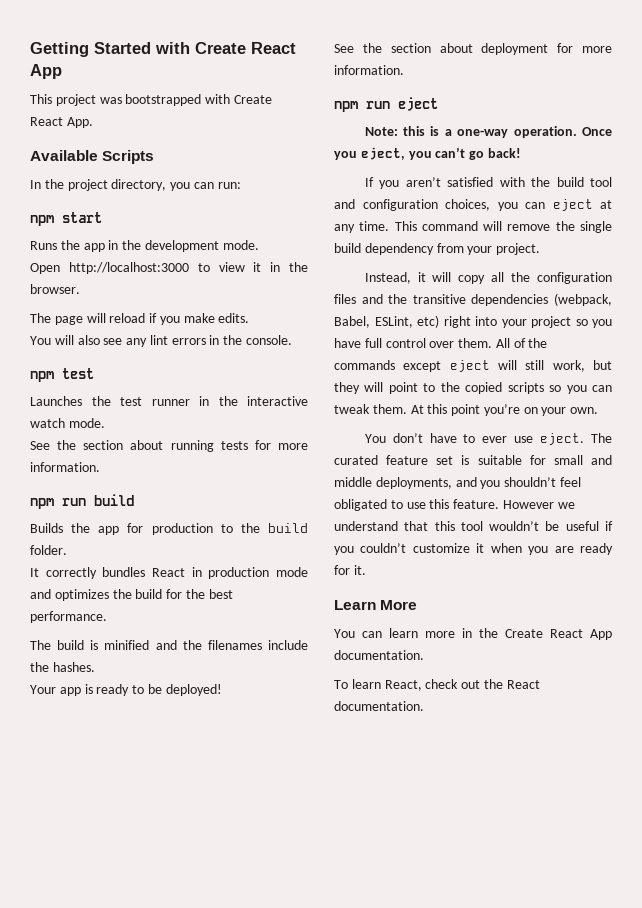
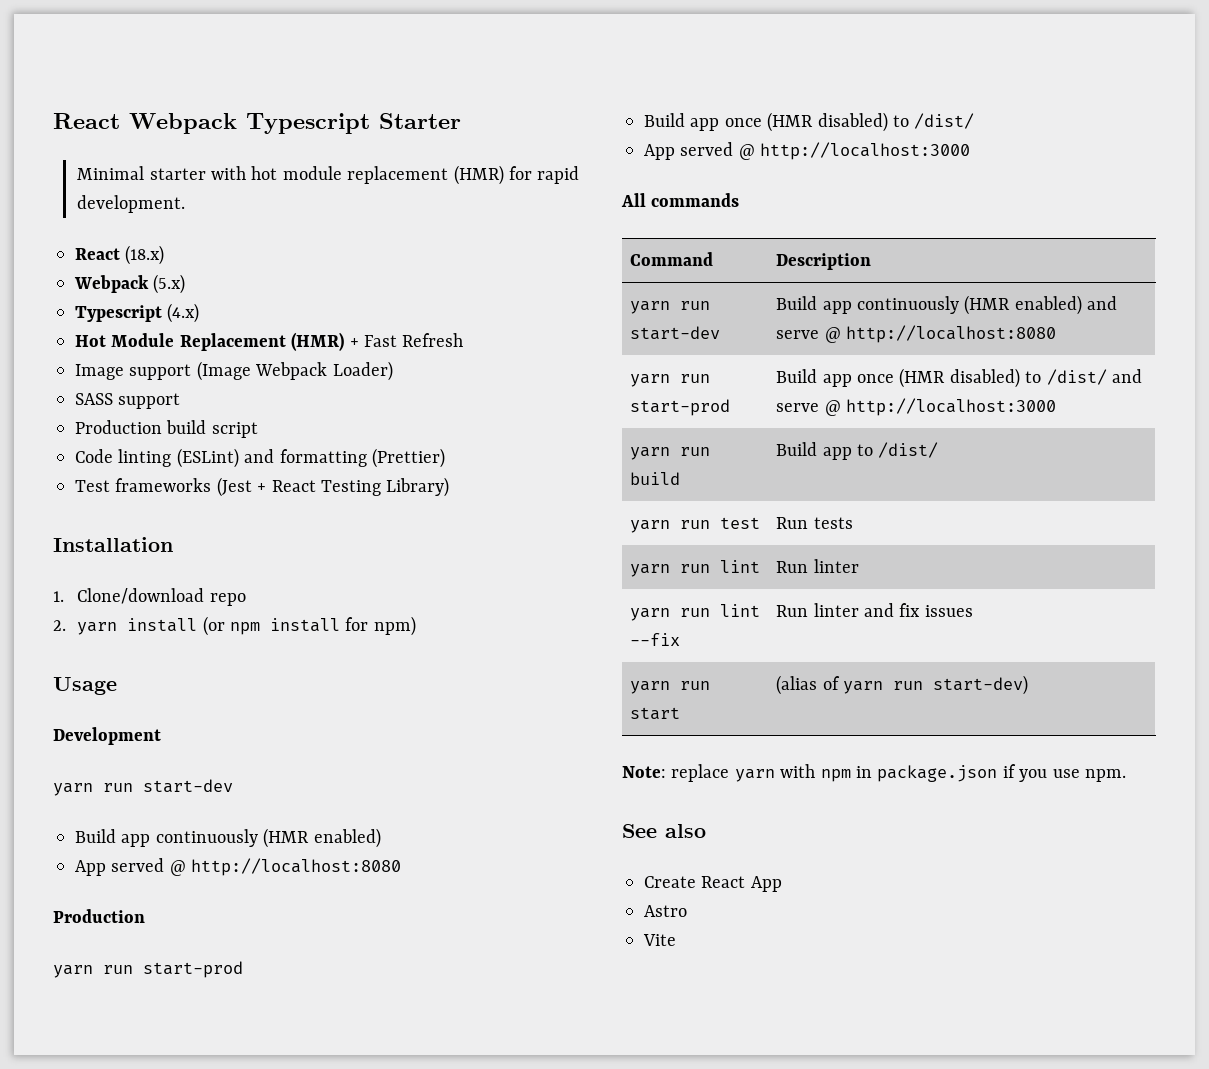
- Getting Started with Create React App
- This project was bootstrapped with Create React App.
- Available Scripts
- In the project directory, you can run:
- npm start
- Runs the app in the development mode.
- Open http://localhost:3000 to view it in the browser.
- The page will reload if you make edits.
- You will also see any lint errors in the console.
- npm test
- Launches the test runner in the interactive watch mode.
- See the section about running tests for more information.
- npm run build
- Builds the app for production to the build folder.
- It correctly bundles React in production mode and optimizes the build for the best performance.
- The build is minified and the filenames include the hashes.
- Your app is ready to be deployed!
- See the section about deployment for more information.
- npm run eject
- Note: this is a one-way operation. Once you eject, you can’t go back!
- If you aren’t satisfied with the build tool and configuration choices, you can eject at any time. This command will remove the single build dependency from your project.
- Instead, it will copy all the configuration files and the transitive dependencies (webpack, Babel, ESLint, etc) right into your project so you have full control over them. All of the commands except eject will still work, but they will point to the copied scripts so you can tweak them. At this point you’re on your own.
- You don’t have to ever use eject. The curated feature set is suitable for small and middle deployments, and you shouldn’t feel obligated to use this feature. However we understand that this tool wouldn’t be useful if you couldn’t customize it when you are ready for it.
- Learn More
- You can learn more in the Create React App documentation.
- To learn React, check out the React documentation.
+ React Webpack Typescript Starter
+ Minimal starter with hot module replacement (HMR) for rapid development.
+ React (18.x)
+ Webpack (5.x)
+ Typescript (4.x)
+ Hot Module Replacement (HMR) + Fast Refresh
+ Image support (Image Webpack Loader)
+ SASS support
+ Production build script
+ Code linting (ESLint) and formatting (Prettier)
+ Test frameworks (Jest + React Testing Library)
+ Installation
+ 1. Clone/download repo
+ 2. yarn install (or npm install for npm)
+ Usage
+ Development
+ yarn run start-dev
+ Build app continuously (HMR enabled)
+ App served @ http://localhost:8080
+ Production
+ yarn run start-prod
+ Build app once (HMR disabled) to /dist/
+ App served @ http://localhost:3000
+ All commands
+ Command | Description
+ yarn run start-dev | Build app continuously (HMR enabled) and serve @ http://localhost:8080
+ yarn run start-prod | Build app once (HMR disabled) to /dist/ and serve @ http://localhost:3000
+ yarn run build | Build app to /dist/
+ yarn run test | Run tests
+ yarn run lint | Run linter
+ yarn run lint --fix | Run linter and fix issues
+ yarn run start | (alias of yarn run start-dev)
+ Note: replace yarn with npm in package.json if you use npm.
+ See also
+ Create React App
+ Astro
+ Vite

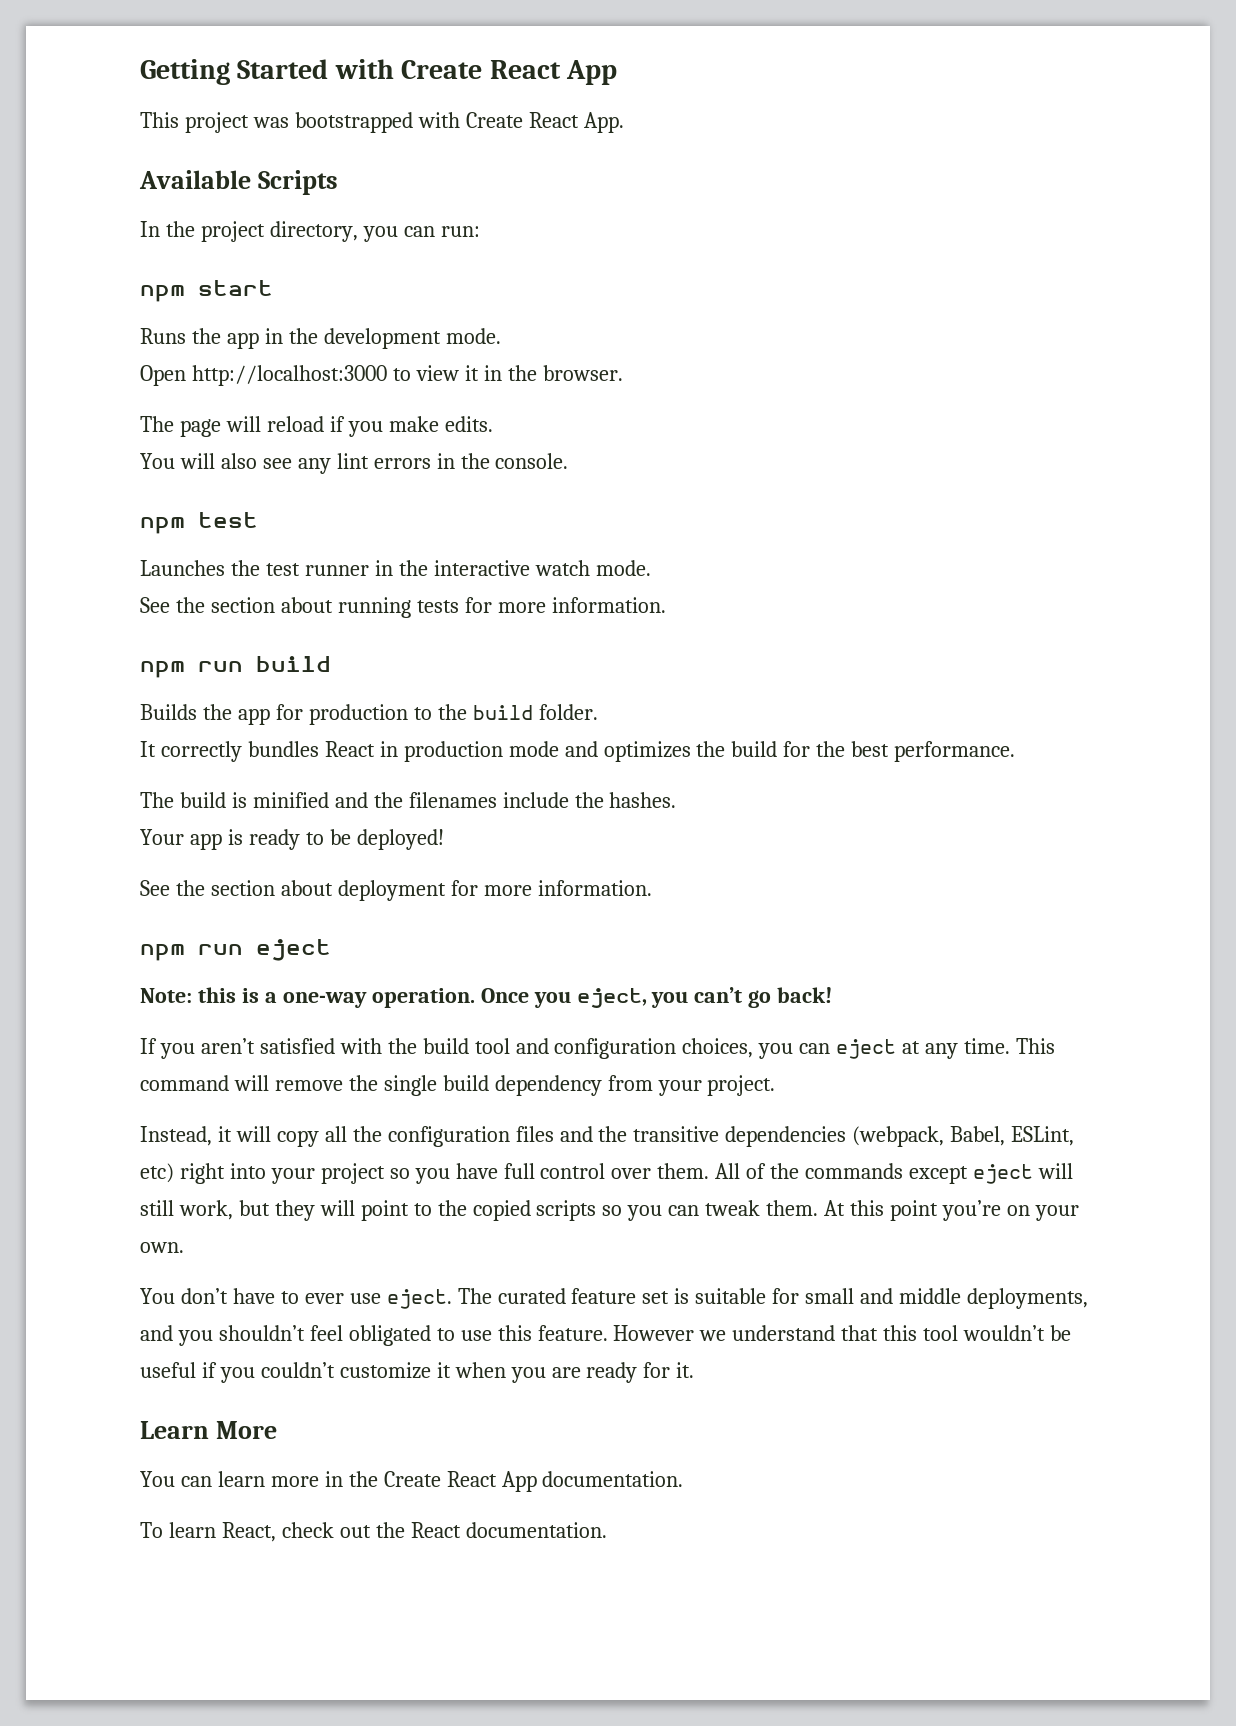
- React Webpack Typescript Starter
- Minimal starter with hot module replacement (HMR) for rapid development.
- React (18.x)
- Webpack (5.x)
- Typescript (4.x)
- Hot Module Replacement (HMR) + Fast Refresh
- Image support (Image Webpack Loader)
- SASS support
- Production build script
- Code linting (ESLint) and formatting (Prettier)
- Test frameworks (Jest + React Testing Library)
- Installation
- 1. Clone/download repo
- 2. yarn install (or npm install for npm)
- Usage
- Development
- yarn run start-dev
- Build app continuously (HMR enabled)
- App served @ http://localhost:8080
- Production
- yarn run start-prod
- Build app once (HMR disabled) to /dist/
- App served @ http://localhost:3000
- All commands
- Command | Description
- yarn run start-dev | Build app continuously (HMR enabled) and serve @ http://localhost:8080
- yarn run start-prod | Build app once (HMR disabled) to /dist/ and serve @ http://localhost:3000
- yarn run build | Build app to /dist/
- yarn run test | Run tests
- yarn run lint | Run linter
- yarn run lint --fix | Run linter and fix issues
- yarn run start | (alias of yarn run start-dev)
- Note: replace yarn with npm in package.json if you use npm.
- See also
- Create React App
- Astro
- Vite
+ Getting Started with Create React App
+ This project was bootstrapped with Create React App.
+ Available Scripts
+ In the project directory, you can run:
+ npm start
+ Runs the app in the development mode.
+ Open http://localhost:3000 to view it in the browser.
+ The page will reload if you make edits.
+ You will also see any lint errors in the console.
+ npm test
+ Launches the test runner in the interactive watch mode.
+ See the section about running tests for more information.
+ npm run build
+ Builds the app for production to the build folder.
+ It correctly bundles React in production mode and optimizes the build for the best performance.
+ The build is minified and the filenames include the hashes.
+ Your app is ready to be deployed!
+ See the section about deployment for more information.
+ npm run eject
+ Note: this is a one-way operation. Once you eject, you can’t go back!
+ If you aren’t satisfied with the build tool and configuration choices, you can eject at any time. This command will remove the single build dependency from your project.
+ Instead, it will copy all the configuration files and the transitive dependencies (webpack, Babel, ESLint, etc) right into your project so you have full control over them. All of the commands except eject will still work, but they will point to the copied scripts so you can tweak them. At this point you’re on your own.
+ You don’t have to ever use eject. The curated feature set is suitable for small and middle deployments, and you shouldn’t feel obligated to use this feature. However we understand that this tool wouldn’t be useful if you couldn’t customize it when you are ready for it.
+ Learn More
+ You can learn more in the Create React App documentation.
+ To learn React, check out the React documentation.

